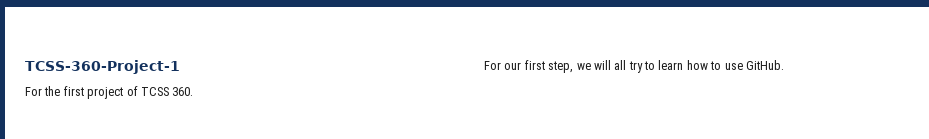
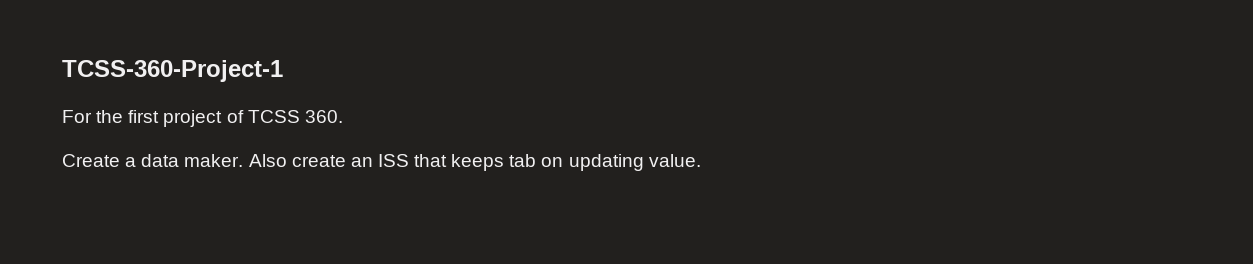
- For our first step, we will all try to learn how to use GitHub.
+ Create a data maker. Also create an ISS that keeps tab on updating value.

